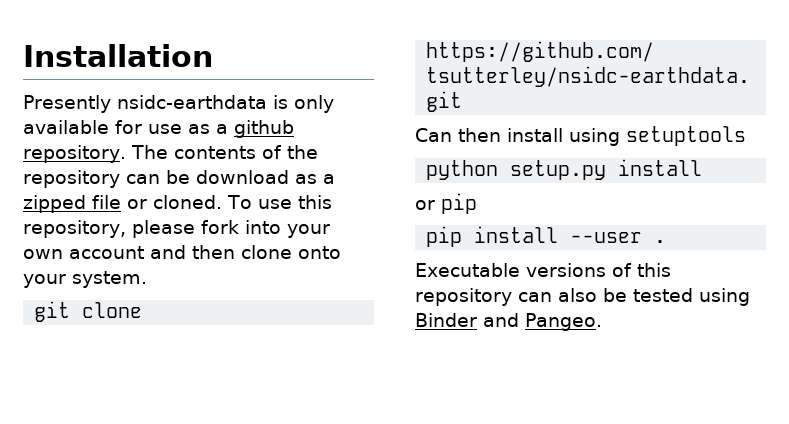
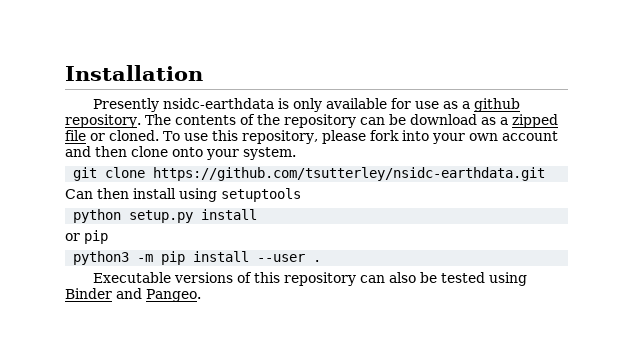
- pip install --user .
+ python3 -m pip install --user .

